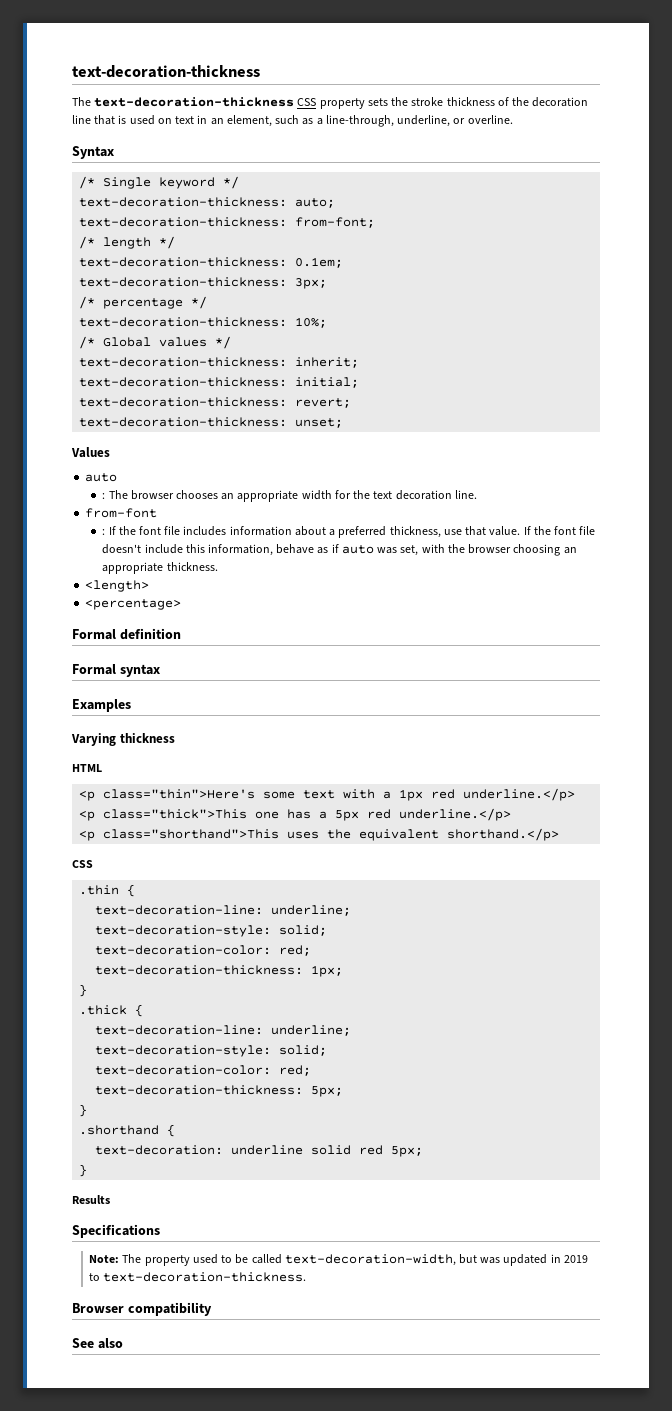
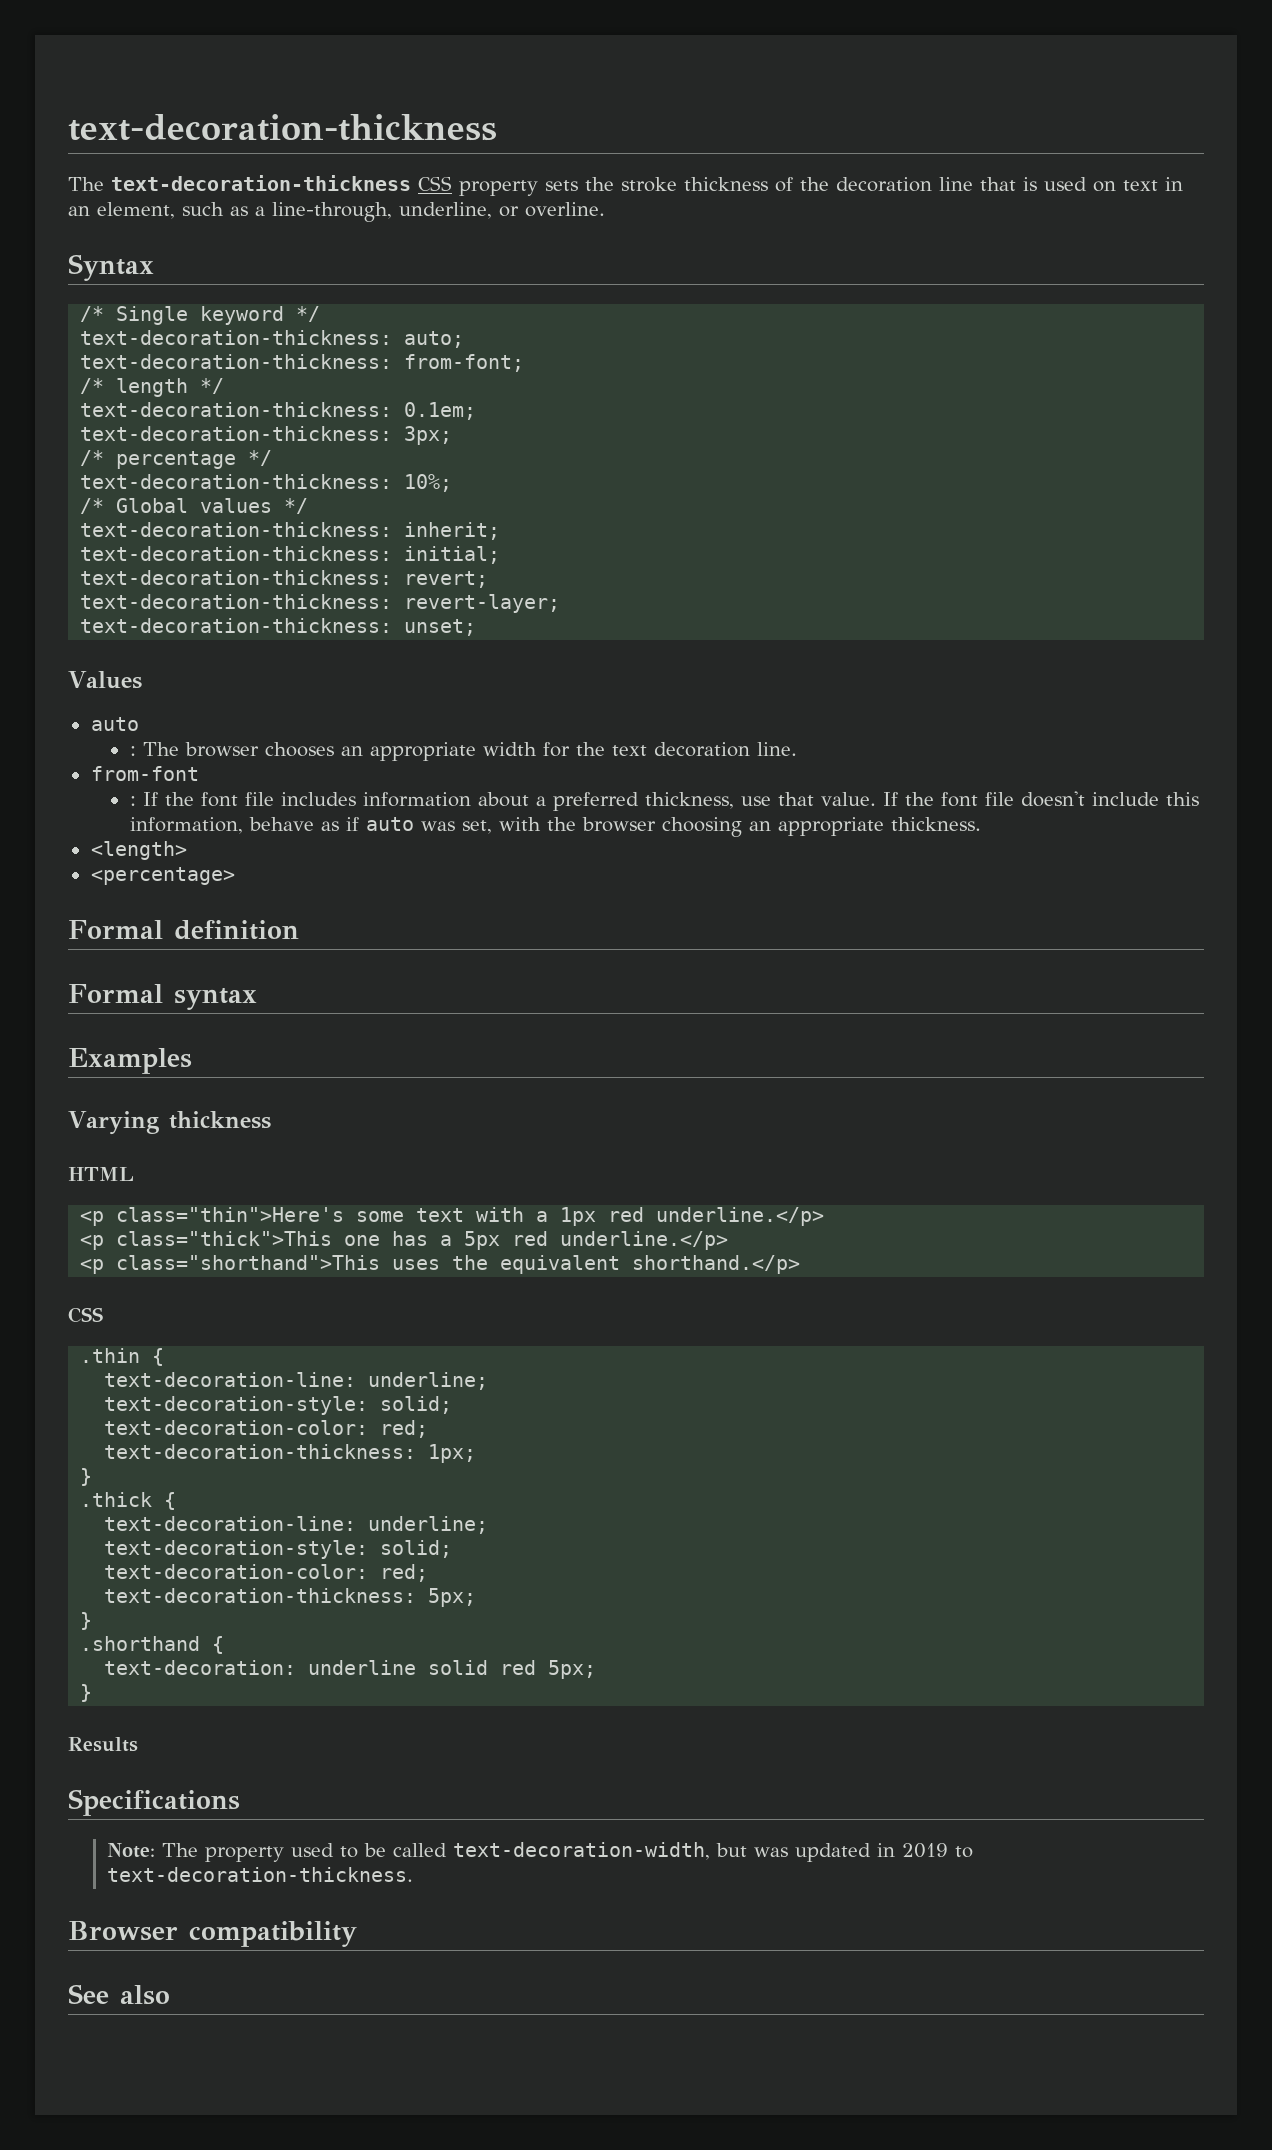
+ text-decoration-thickness: revert-layer;

